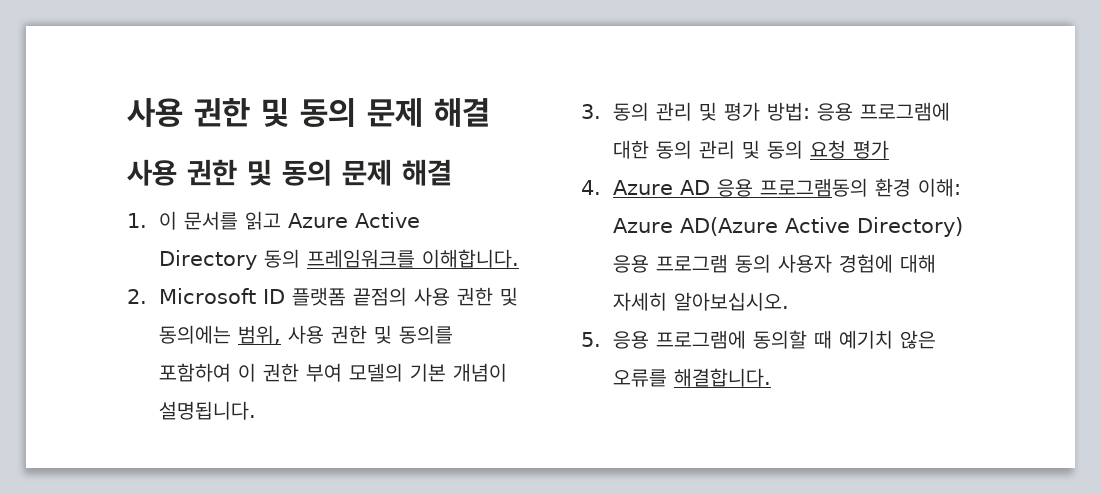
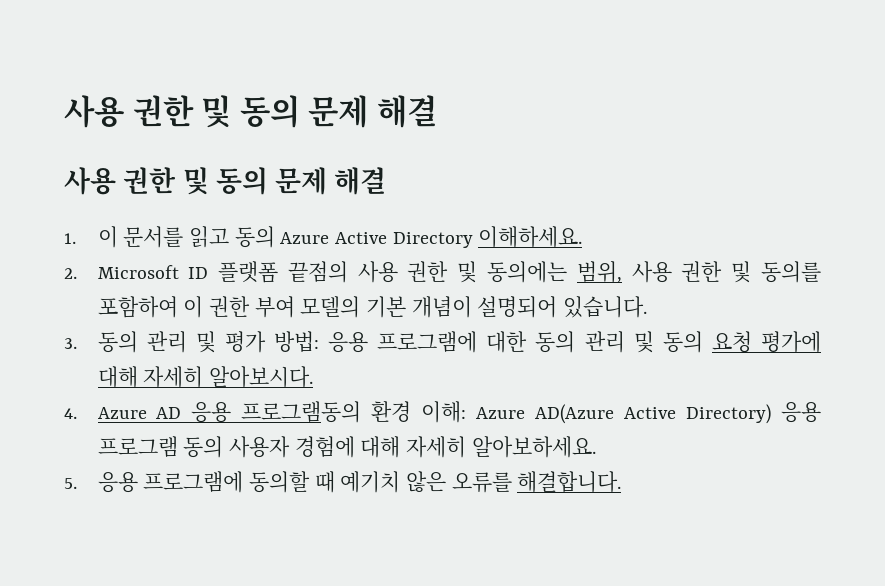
- 1. 이 문서를 읽고 Azure Active Directory 동의 프레임워크를 이해합니다.
+ 1. 이 문서를 읽고 동의 Azure Active Directory 이해하세요.
- 2. Microsoft ID 플랫폼 끝점의 사용 권한 및 동의에는 범위, 사용 권한 및 동의를 포함하여 이 권한 부여 모델의 기본 개념이 설명됩니다.
+ 2. Microsoft ID 플랫폼 끝점의 사용 권한 및 동의에는 범위, 사용 권한 및 동의를 포함하여 이 권한 부여 모델의 기본 개념이 설명되어 있습니다.
- 3. 동의 관리 및 평가 방법: 응용 프로그램에 대한 동의 관리 및 동의 요청 평가
+ 3. 동의 관리 및 평가 방법: 응용 프로그램에 대한 동의 관리 및 동의 요청 평가에 대해 자세히 알아보시다.
- 4. Azure AD 응용 프로그램동의 환경 이해: Azure AD(Azure Active Directory) 응용 프로그램 동의 사용자 경험에 대해 자세히 알아보십시오.
+ 4. Azure AD 응용 프로그램동의 환경 이해: Azure AD(Azure Active Directory) 응용 프로그램 동의 사용자 경험에 대해 자세히 알아보하세요.

